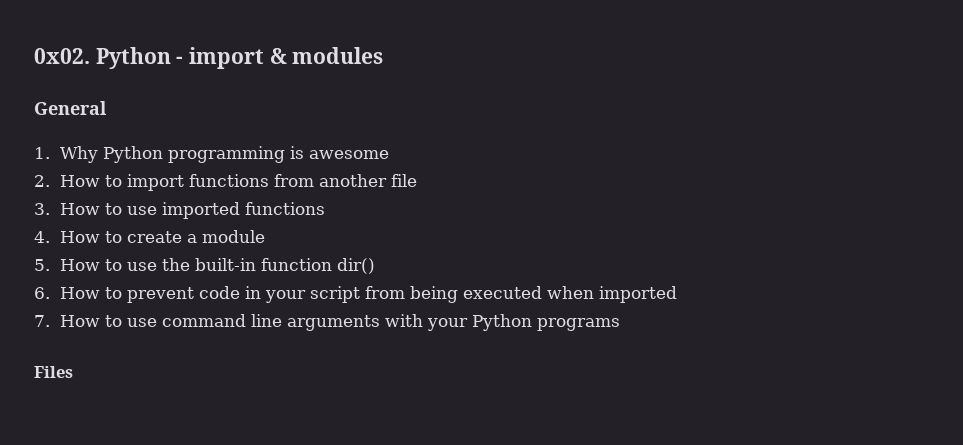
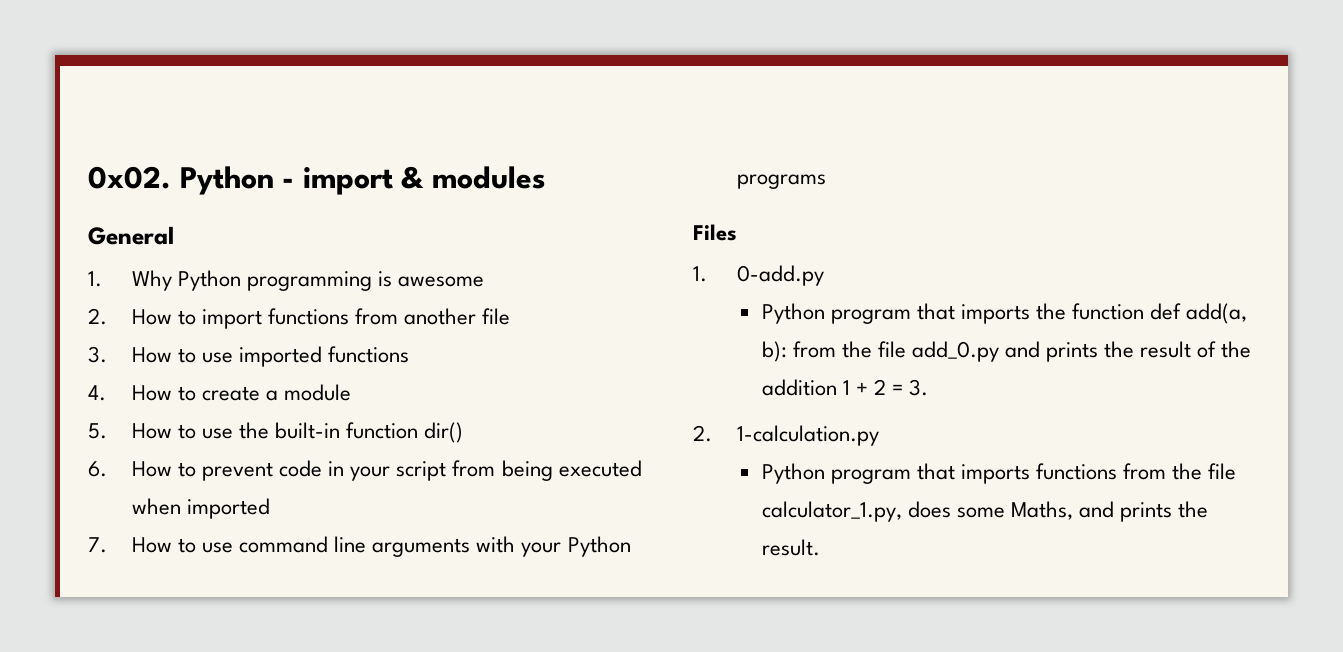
+ 1. 0-add.py
+ Python program that imports the function def add(a, b): from the file add_0.py and prints the result of the addition 1 + 2 = 3.
+ 2. 1-calculation.py
+ Python program that imports functions from the file calculator_1.py, does some Maths, and prints the result.

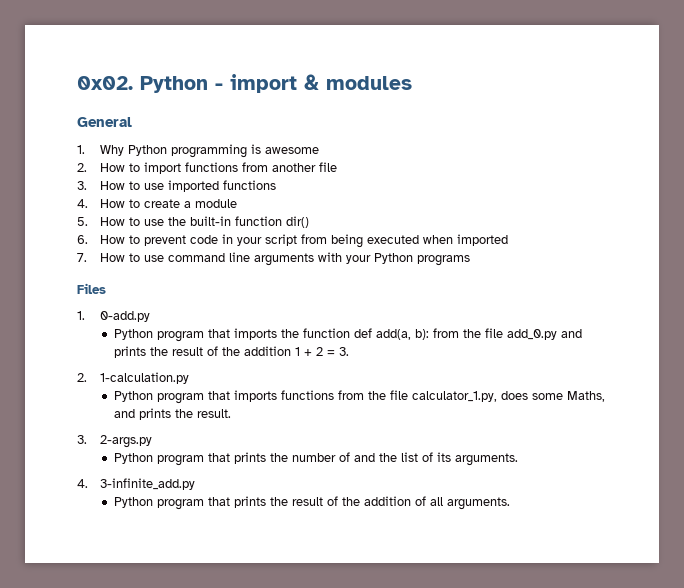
+ 3. 2-args.py
+ Python program that prints the number of and the list of its arguments.
+ 4. 3-infinite_add.py
+ Python program that prints the result of the addition of all arguments.

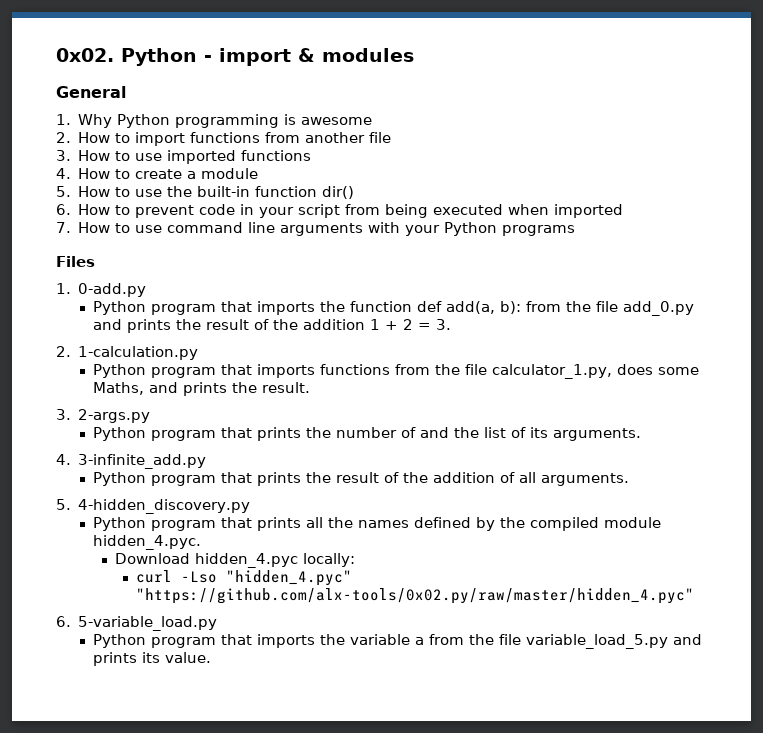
+ 5. 4-hidden_discovery.py
+ Python program that prints all the names defined by the compiled module hidden_4.pyc.
+ Download hidden_4.pyc locally:
+ curl -Lso "hidden_4.pyc" "https://github.com/alx-tools/0x02.py/raw/master/hidden_4.pyc"
+ 6. 5-variable_load.py
+ Python program that imports the variable a from the file variable_load_5.py and prints its value.

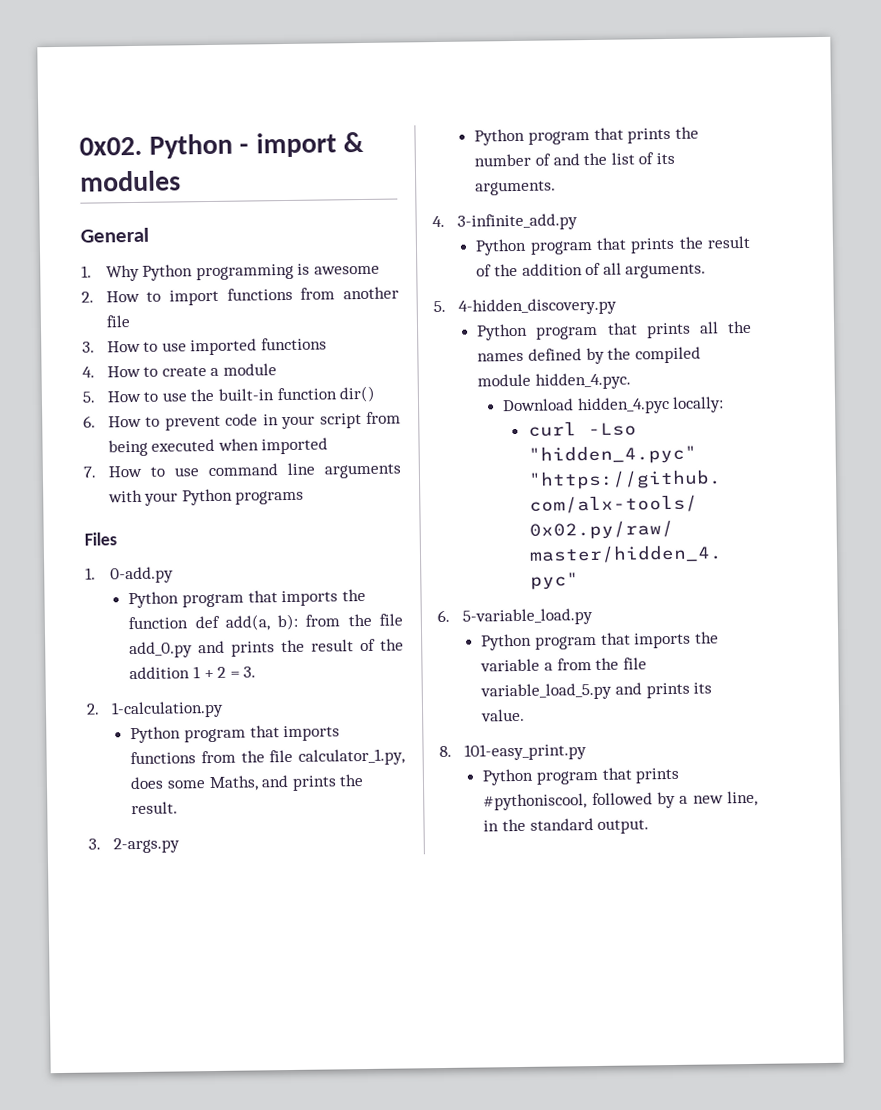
+ 8. 101-easy_print.py
+ Python program that prints #pythoniscool, followed by a new line, in the standard output.

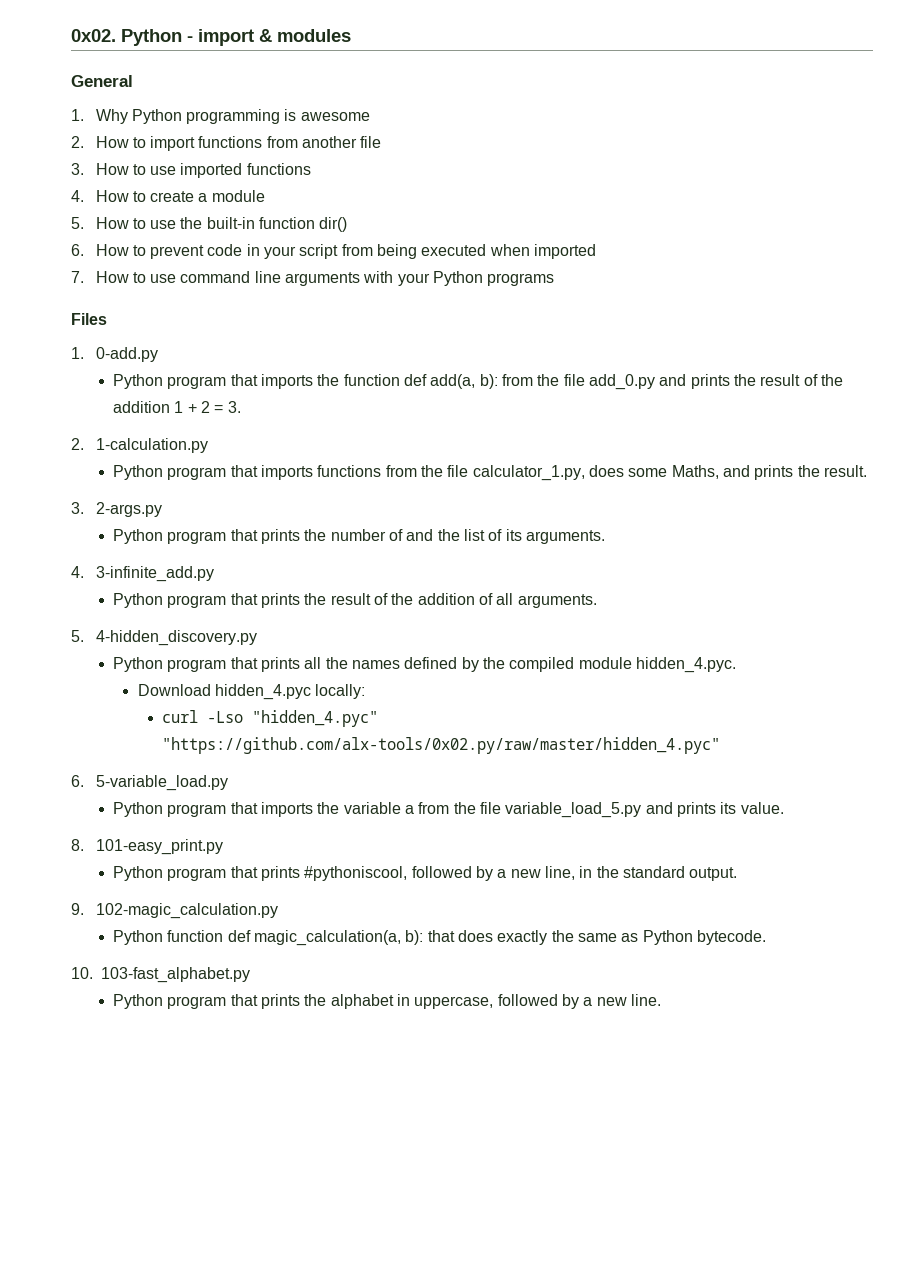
+ 9. 102-magic_calculation.py
+ Python function def magic_calculation(a, b): that does exactly the same as Python bytecode.
+ 10. 103-fast_alphabet.py
+ Python program that prints the alphabet in uppercase, followed by a new line.

